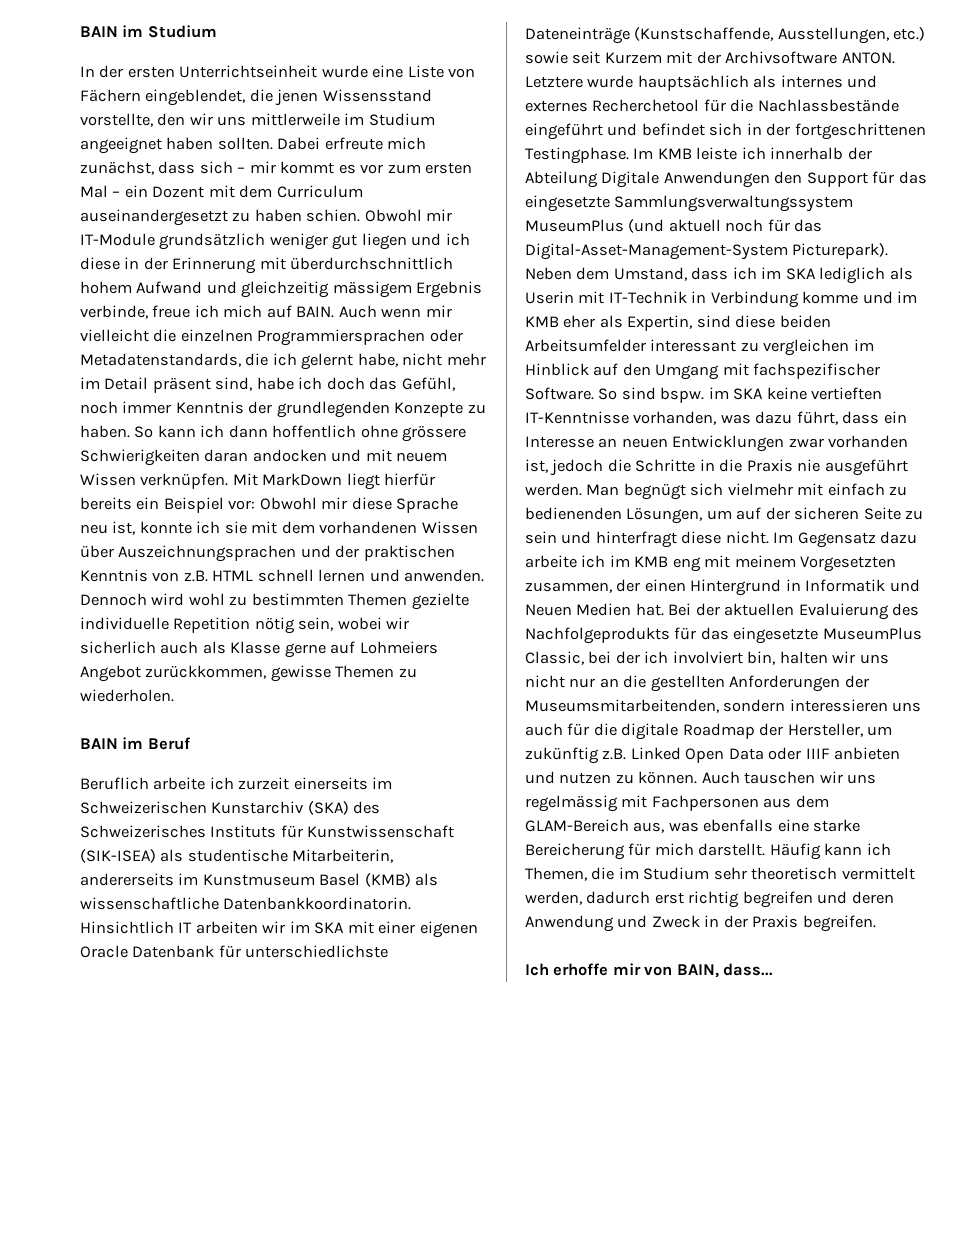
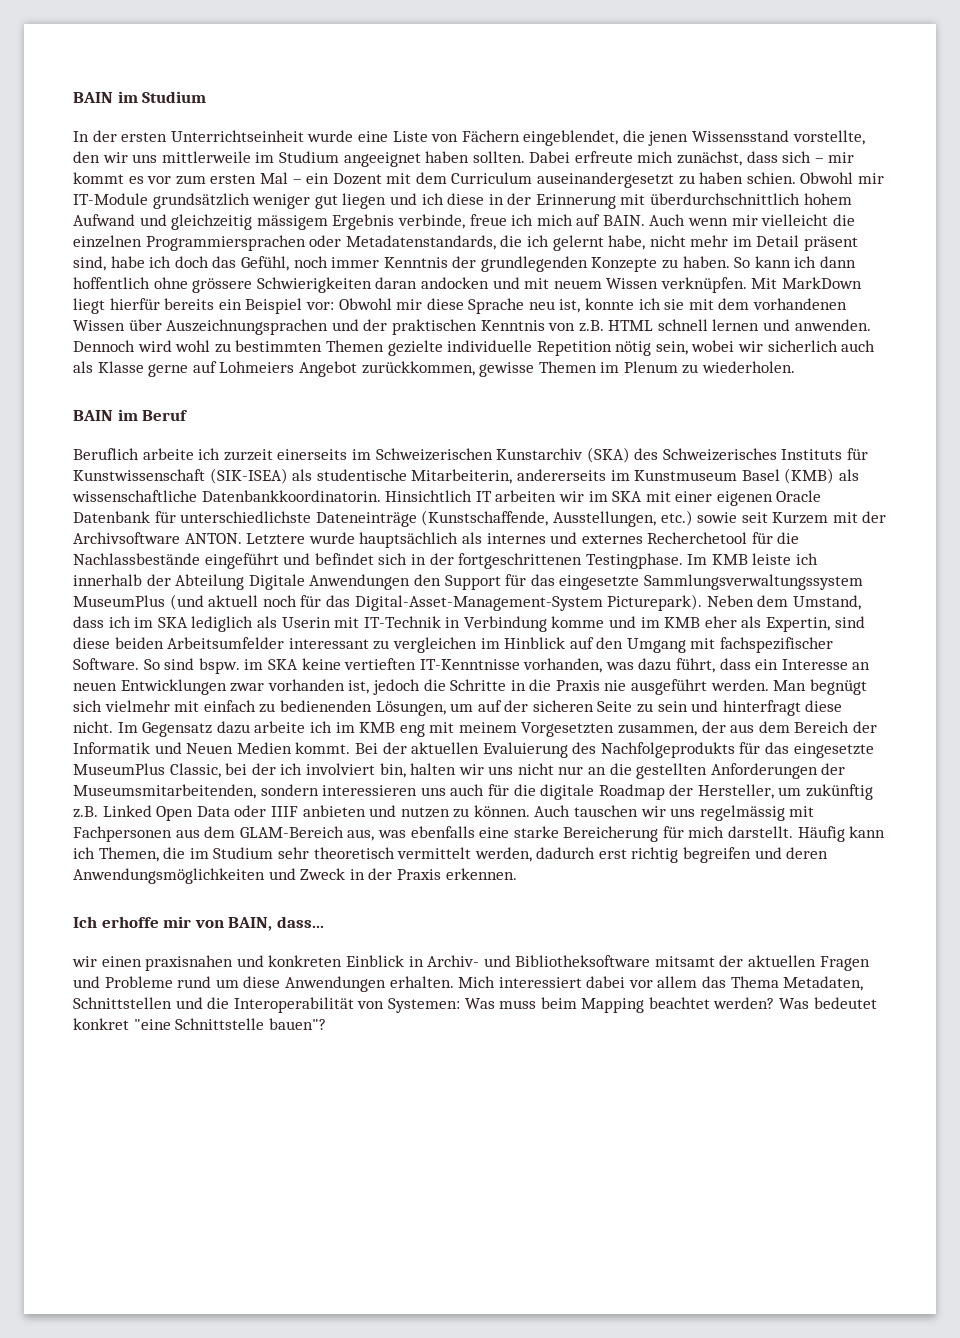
- Dennoch wird wohl zu bestimmten Themen gezielte individuelle Repetition nötig sein, wobei wir sicherlich auch als Klasse gerne auf Lohmeiers Angebot zurückkommen, gewisse Themen zu wiederholen.
+ Dennoch wird wohl zu bestimmten Themen gezielte individuelle Repetition nötig sein, wobei wir sicherlich auch als Klasse gerne auf Lohmeiers Angebot zurückkommen, gewisse Themen im Plenum zu wiederholen.
- Im Gegensatz dazu arbeite ich im KMB eng mit meinem Vorgesetzten zusammen, der einen Hintergrund in Informatik und Neuen Medien hat.
+ Im Gegensatz dazu arbeite ich im KMB eng mit meinem Vorgesetzten zusammen, der aus dem Bereich der Informatik und Neuen Medien kommt.
- Häufig kann ich Themen, die im Studium sehr theoretisch vermittelt werden, dadurch erst richtig begreifen und deren Anwendung und Zweck in der Praxis begreifen.
+ Häufig kann ich Themen, die im Studium sehr theoretisch vermittelt werden, dadurch erst richtig begreifen und deren Anwendungsmöglichkeiten und Zweck in der Praxis erkennen.
+ wir einen praxisnahen und konkreten Einblick in Archiv- und Bibliotheksoftware mitsamt der aktuellen Fragen und Probleme rund um diese Anwendungen erhalten. Mich interessiert dabei vor allem das Thema Metadaten, Schnittstellen und die Interoperabilität von Systemen: Was muss beim Mapping beachtet werden? Was bedeutet konkret "eine Schnittstelle bauen"?

